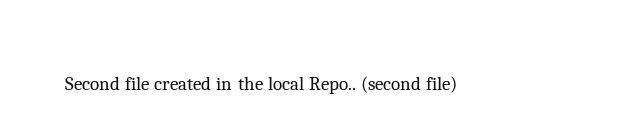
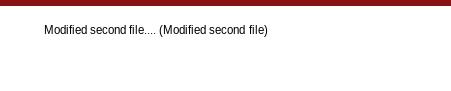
- Second file created in the local Repo.. (second file)
+ Modified second file.... (Modified second file)

